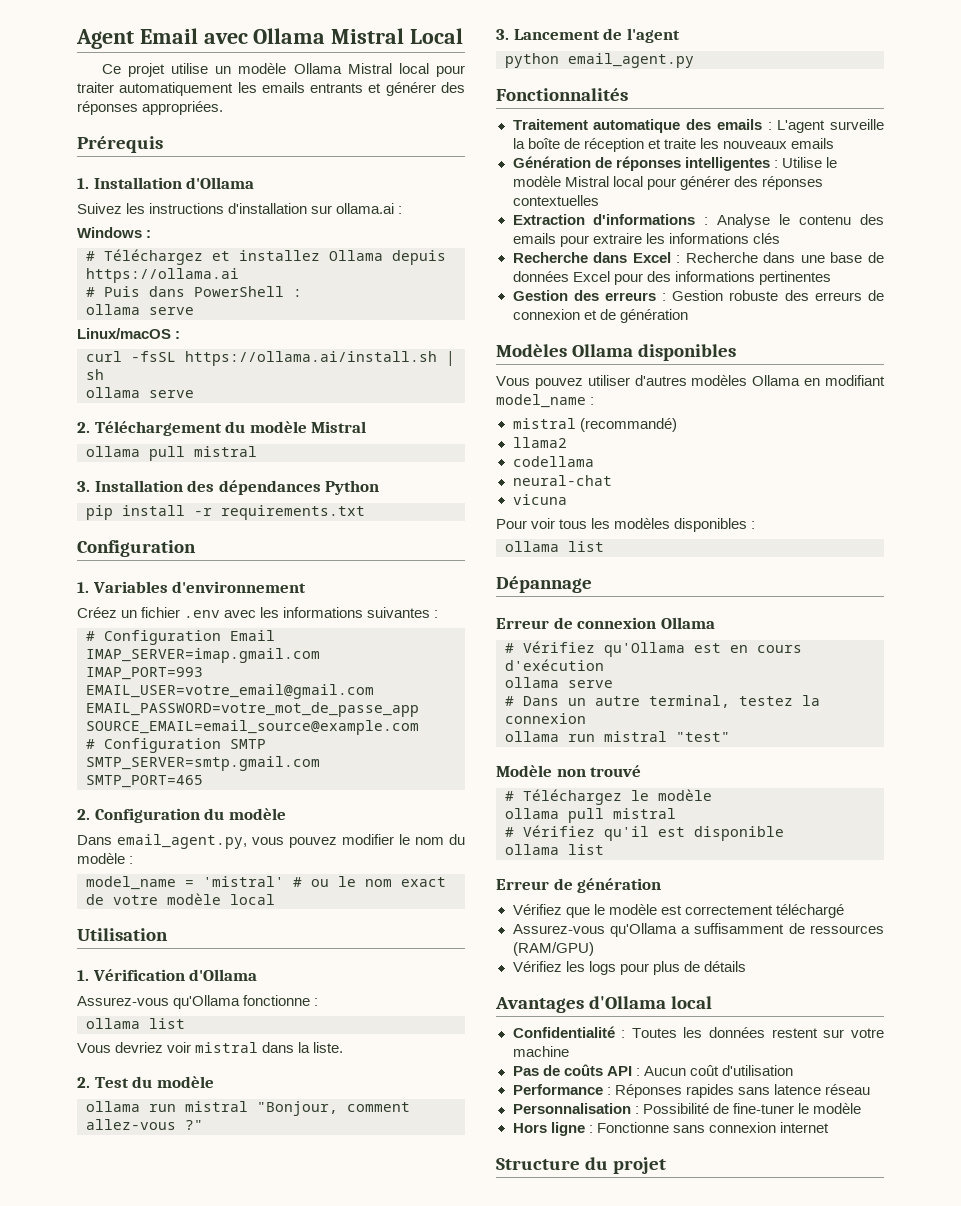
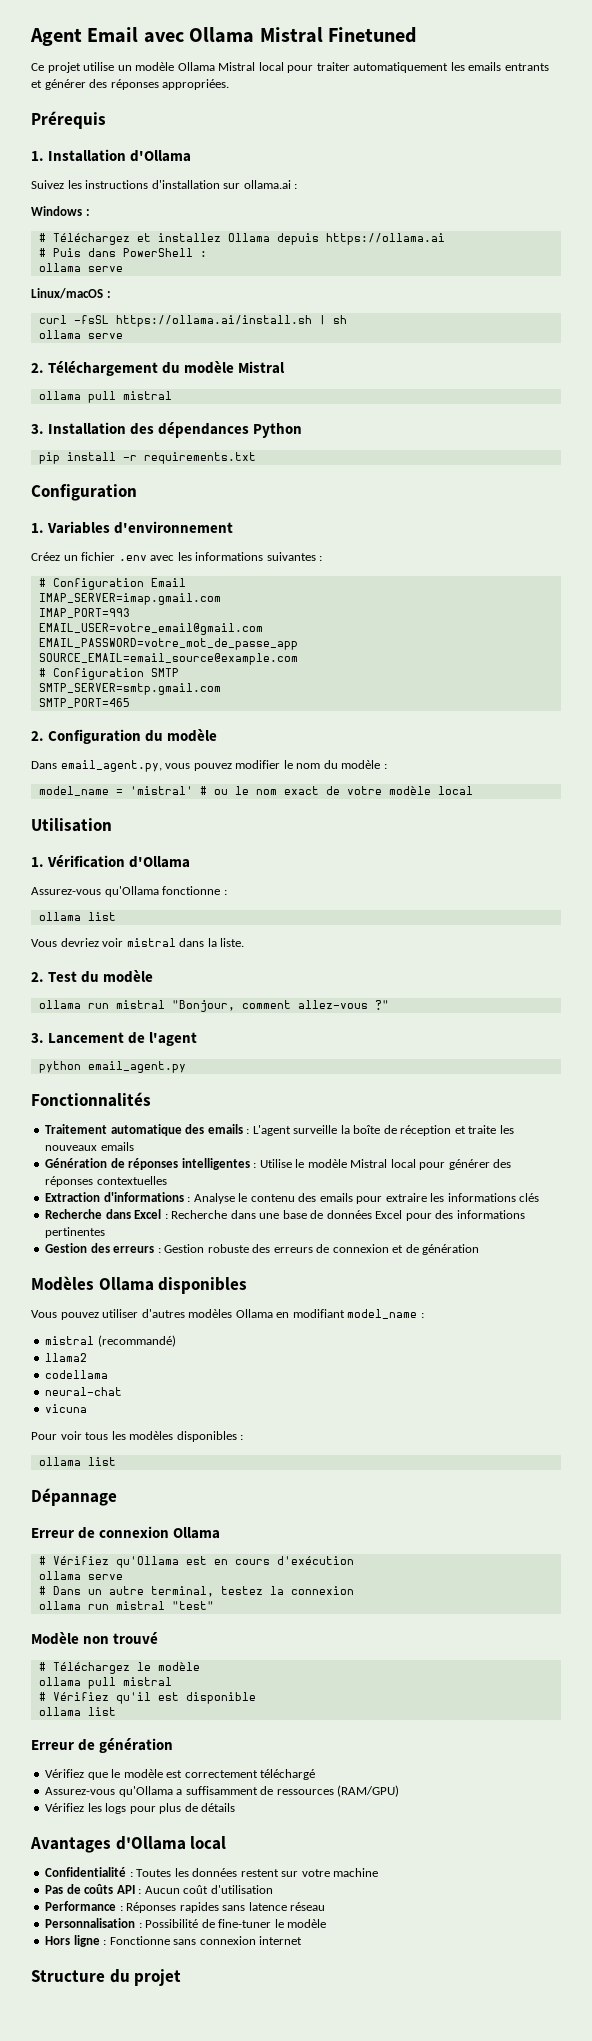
- Agent Email avec Ollama Mistral Local
+ Agent Email avec Ollama Mistral Finetuned

